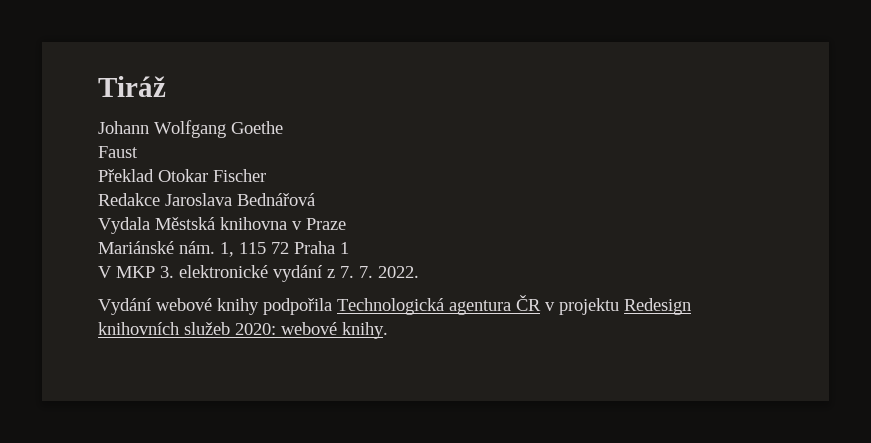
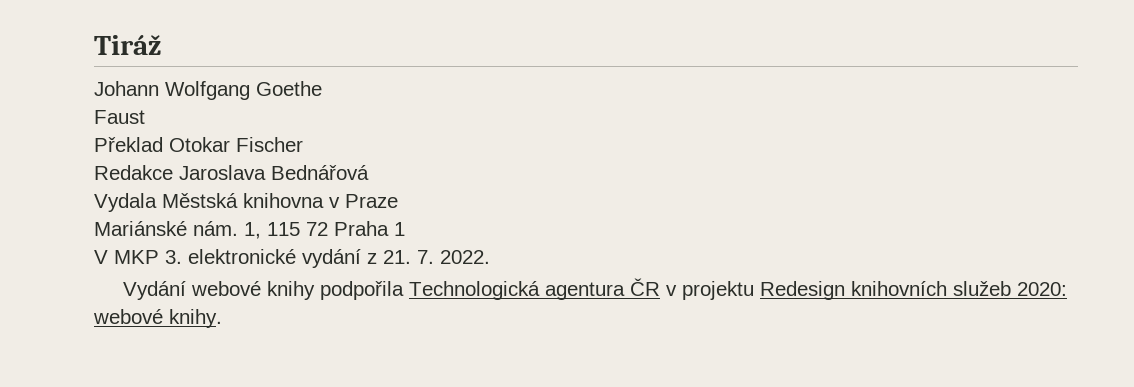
- V MKP 3. elektronické vydání z 7. 7. 2022.
+ V MKP 3. elektronické vydání z 21. 7. 2022.

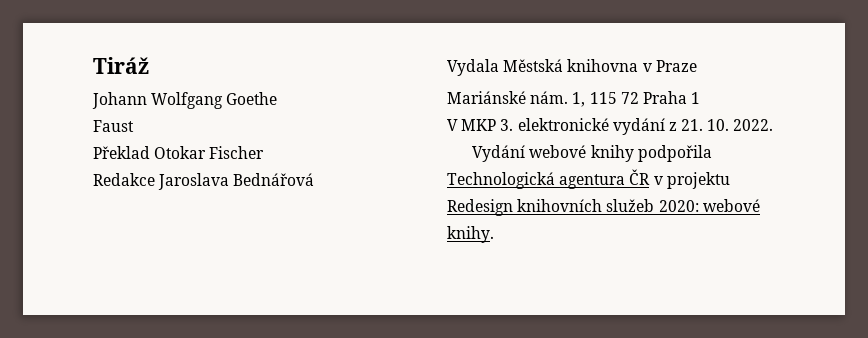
- V MKP 3. elektronické vydání z 21. 7. 2022.
+ V MKP 3. elektronické vydání z 21. 10. 2022.

